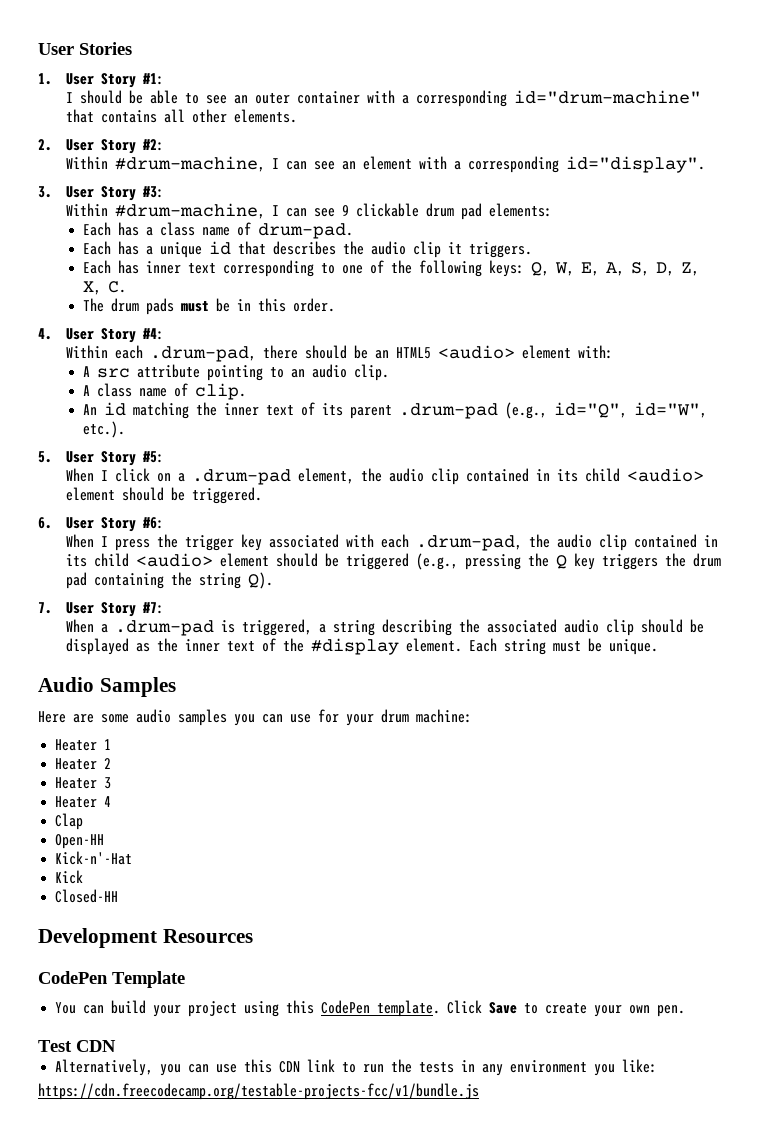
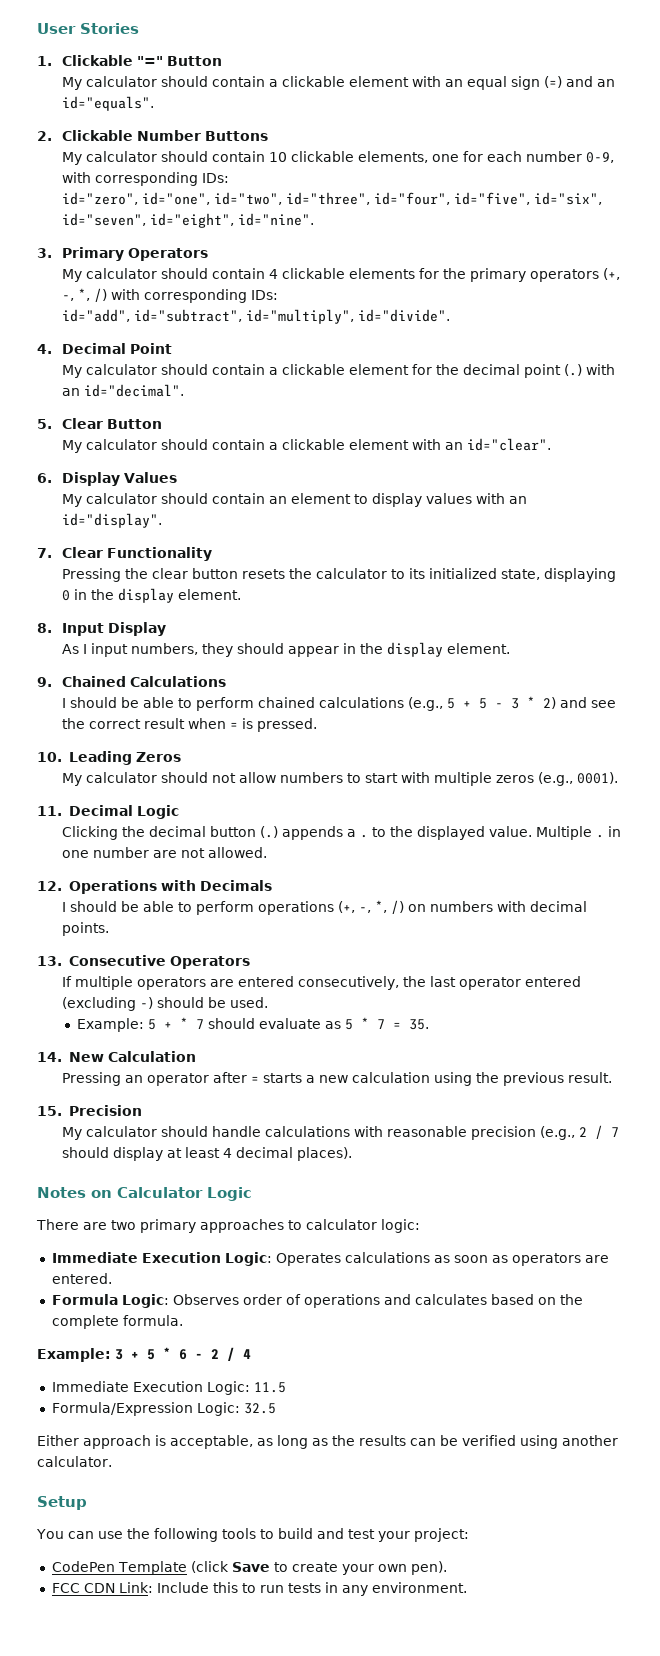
- 1. User Story #1:
- I should be able to see an outer container with a corresponding id="drum-machine" that contains all other elements.
- 2. User Story #2:
- Within #drum-machine, I can see an element with a corresponding id="display".
- 3. User Story #3:
- Within #drum-machine, I can see 9 clickable drum pad elements:
- Each has a class name of drum-pad.
- Each has a unique id that describes the audio clip it triggers.
- Each has inner text corresponding to one of the following keys: Q, W, E, A, S, D, Z, X, C.
- The drum pads must be in this order.
- 4. User Story #4:
- Within each .drum-pad, there should be an HTML5 <audio> element with:
- A src attribute pointing to an audio clip.
- A class name of clip.
- An id matching the inner text of its parent .drum-pad (e.g., id="Q", id="W", etc.).
- 5. User Story #5:
- When I click on a .drum-pad element, the audio clip contained in its child <audio> element should be triggered.
- 6. User Story #6:
- When I press the trigger key associated with each .drum-pad, the audio clip contained in its child <audio> element should be triggered (e.g., pressing the Q key triggers the drum pad containing the string Q).
- 7. User Story #7:
- When a .drum-pad is triggered, a string describing the associated audio clip should be displayed as the inner text of the #display element. Each string must be unique.
- Audio Samples
- Here are some audio samples you can use for your drum machine:
- Heater 1
- Heater 2
- Heater 3
- Heater 4
- Clap
- Open-HH
- Kick-n'-Hat
- Kick
- Closed-HH
- Development Resources
- CodePen Template
- You can build your project using this CodePen template. Click Save to create your own pen.
- Test CDN
- Alternatively, you can use this CDN link to run the tests in any environment you like:
- https://cdn.freecodecamp.org/testable-projects-fcc/v1/bundle.js
+ 1. Clickable "=" Button
+ My calculator should contain a clickable element with an equal sign (=) and an id="equals".
+ 2. Clickable Number Buttons
+ My calculator should contain 10 clickable elements, one for each number 0-9, with corresponding IDs:
+ id="zero", id="one", id="two", id="three", id="four", id="five", id="six", id="seven", id="eight", id="nine".
+ 3. Primary Operators
+ My calculator should contain 4 clickable elements for the primary operators (+, -, *, /) with corresponding IDs:
+ id="add", id="subtract", id="multiply", id="divide".
+ 4. Decimal Point
+ My calculator should contain a clickable element for the decimal point (.) with an id="decimal".
+ 5. Clear Button
+ My calculator should contain a clickable element with an id="clear".
+ 6. Display Values
+ My calculator should contain an element to display values with an id="display".
+ 7. Clear Functionality
+ Pressing the clear button resets the calculator to its initialized state, displaying 0 in the display element.
+ 8. Input Display
+ As I input numbers, they should appear in the display element.
+ 9. Chained Calculations
+ I should be able to perform chained calculations (e.g., 5 + 5 - 3 * 2) and see the correct result when = is pressed.
+ 10. Leading Zeros
+ My calculator should not allow numbers to start with multiple zeros (e.g., 0001).
+ 11. Decimal Logic
+ Clicking the decimal button (.) appends a . to the displayed value. Multiple . in one number are not allowed.
+ 12. Operations with Decimals
+ I should be able to perform operations (+, -, *, /) on numbers with decimal points.
+ 13. Consecutive Operators
+ If multiple operators are entered consecutively, the last operator entered (excluding -) should be used.
+ Example: 5 + * 7 should evaluate as 5 * 7 = 35.
+ 14. New Calculation
+ Pressing an operator after = starts a new calculation using the previous result.
+ 15. Precision
+ My calculator should handle calculations with reasonable precision (e.g., 2 / 7 should display at least 4 decimal places).
+ Notes on Calculator Logic
+ There are two primary approaches to calculator logic:
+ Immediate Execution Logic: Operates calculations as soon as operators are entered.
+ Formula Logic: Observes order of operations and calculates based on the complete formula.
+ Example: 3 + 5 * 6 - 2 / 4
+ Immediate Execution Logic: 11.5
+ Formula/Expression Logic: 32.5
+ Either approach is acceptable, as long as the results can be verified using another calculator.
+ Setup
+ You can use the following tools to build and test your project:
+ CodePen Template (click Save to create your own pen).
+ FCC CDN Link: Include this to run tests in any environment.

